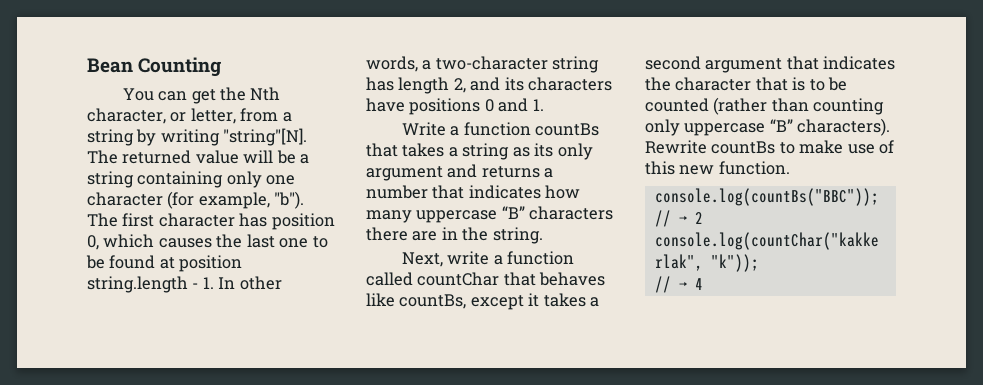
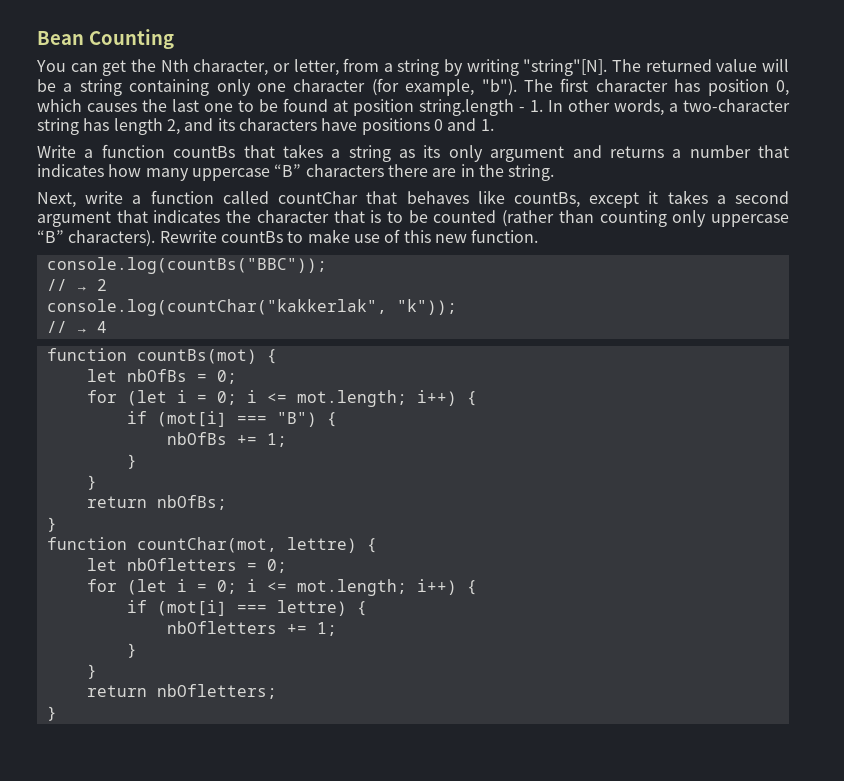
+ function countBs(mot) {
+ let nbOfBs = 0;
+ for (let i = 0; i <= mot.length; i++) {
+ if (mot[i] === "B") {
+ nbOfBs += 1;
+ }
+ }
+ return nbOfBs;
+ }
+ function countChar(mot, lettre) {
+ let nbOfletters = 0;
+ for (let i = 0; i <= mot.length; i++) {
+ if (mot[i] === lettre) {
+ nbOfletters += 1;
+ }
+ }
+ return nbOfletters;
+ }

